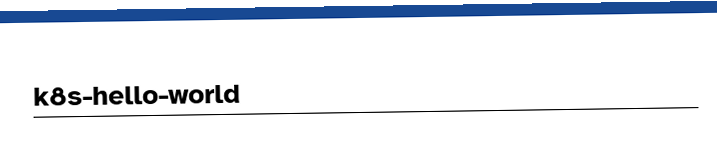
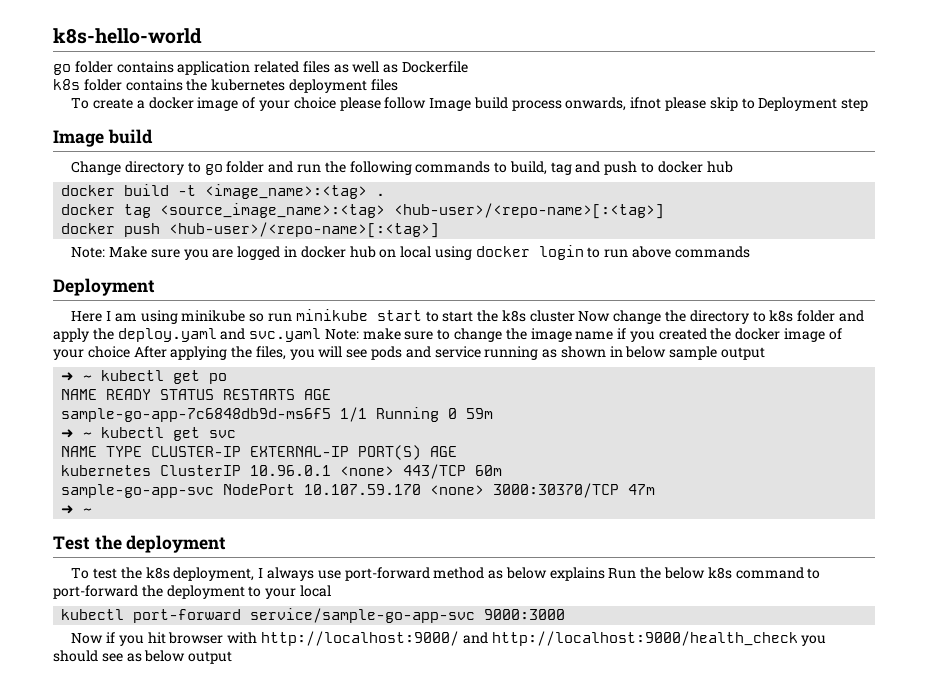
+ go folder contains application related files as well as Dockerfile
+ k8s folder contains the kubernetes deployment files
+ To create a docker image of your choice please follow Image build process onwards, ifnot please skip to Deployment step
+ Image build
+ Change directory to go folder and run the following commands to build, tag and push to docker hub
+ docker build -t <image_name>:<tag> .
+ docker tag <source_image_name>:<tag> <hub-user>/<repo-name>[:<tag>]
+ docker push <hub-user>/<repo-name>[:<tag>]
+ Note: Make sure you are logged in docker hub on local using docker login to run above commands
+ Deployment
+ Here I am using minikube so run minikube start to start the k8s cluster Now change the directory to k8s folder and apply the deploy.yaml and svc.yaml Note: make sure to change the image name if you created the docker image of your choice After applying the files, you will see pods and service running as shown in below sample output
+ ➜ ~ kubectl get po
+ NAME READY STATUS RESTARTS AGE
+ sample-go-app-7c6848db9d-ms6f5 1/1 Running 0 59m
+ ➜ ~ kubectl get svc
+ NAME TYPE CLUSTER-IP EXTERNAL-IP PORT(S) AGE
+ kubernetes ClusterIP 10.96.0.1 <none> 443/TCP 60m
+ sample-go-app-svc NodePort 10.107.59.170 <none> 3000:30370/TCP 47m
+ ➜ ~
+ Test the deployment
+ To test the k8s deployment, I always use port-forward method as below explains Run the below k8s command to port-forward the deployment to your local
+ kubectl port-forward service/sample-go-app-svc 9000:3000
+ Now if you hit browser with http://localhost:9000/ and http://localhost:9000/health_check you should see as below output

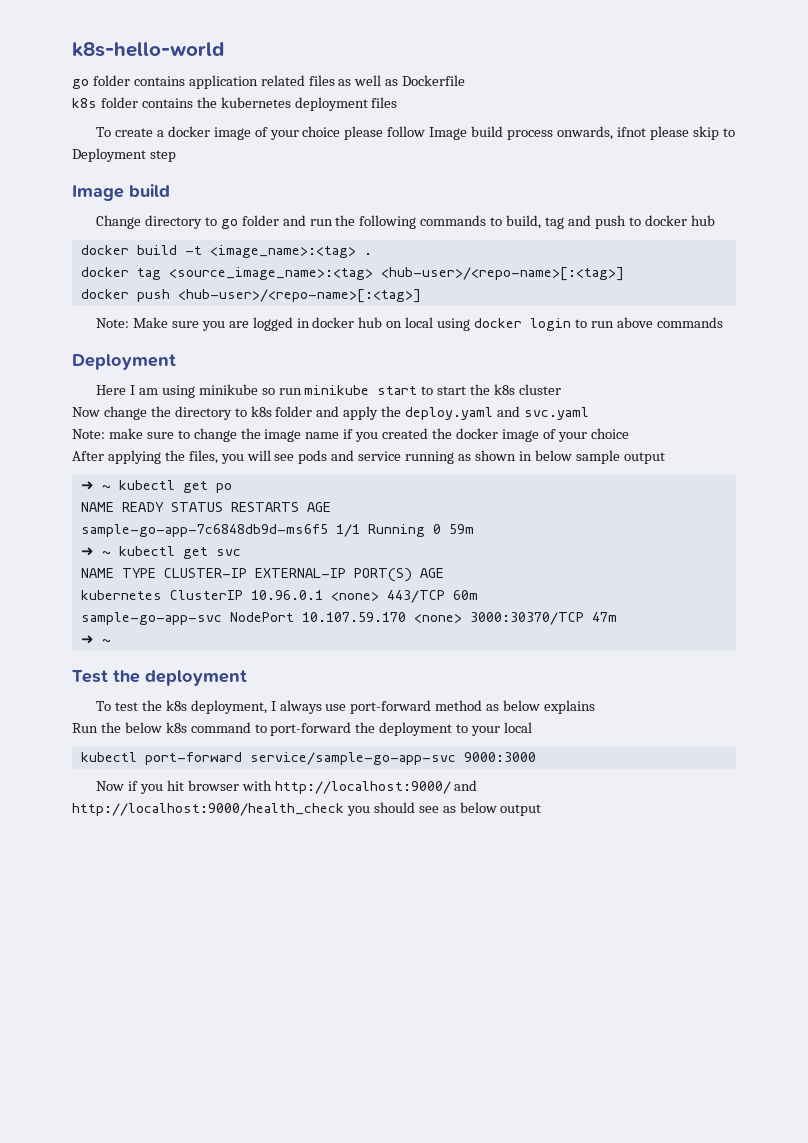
- Here I am using minikube so run minikube start to start the k8s cluster Now change the directory to k8s folder and apply the deploy.yaml and svc.yaml Note:
+ Here I am using minikube so run minikube start to start the k8s cluster
+ Now change the directory to k8s folder and apply the deploy.yaml and svc.yaml
+ Note:
- make sure to change the image name if you created the docker image of your choice After applying the files, you will see pods and service running as shown in below sample output
+ make sure to change the image name if you created the docker image of your choice
+ After applying the files, you will see pods and service running as shown in below sample output
- To test the k8s deployment, I always use port-forward method as below explains Run the below k8s command to port-forward the deployment to your local
+ To test the k8s deployment, I always use port-forward method as below explains
+ Run the below k8s command to port-forward the deployment to your local

